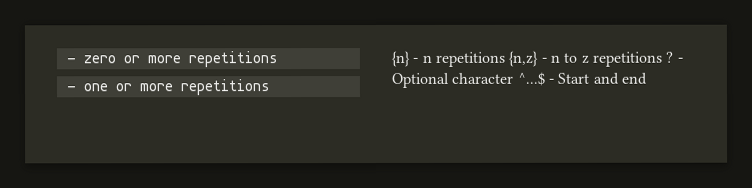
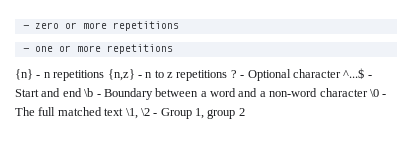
- - Optional character ^...$ - Start and end
+ - Optional character ^...$ - Start and end \b - Boundary between a word and a non-word character \0 - The full matched text \1, \2 - Group 1, group 2

